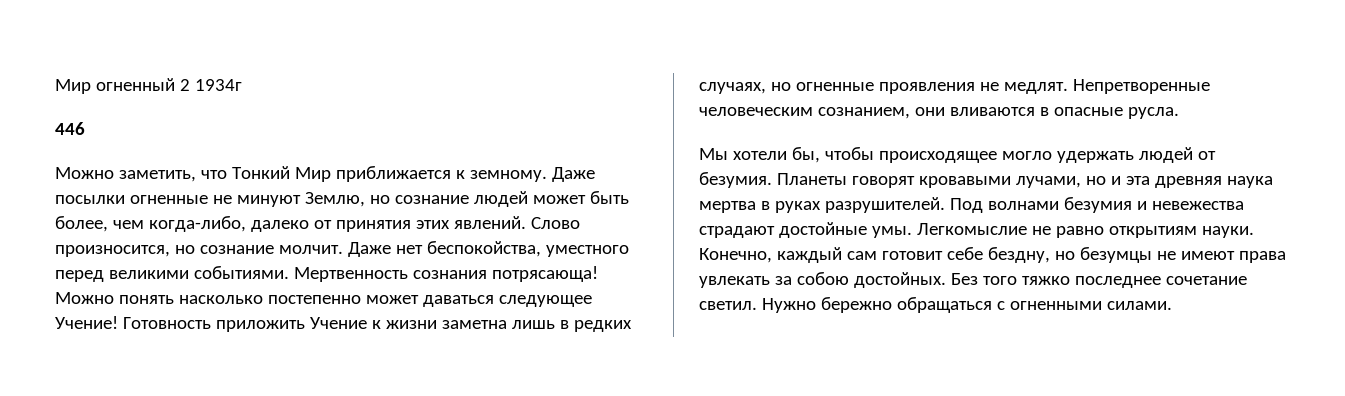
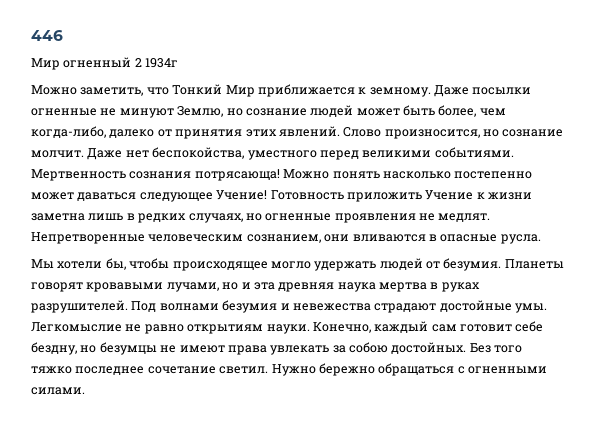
+ 446
- 446

